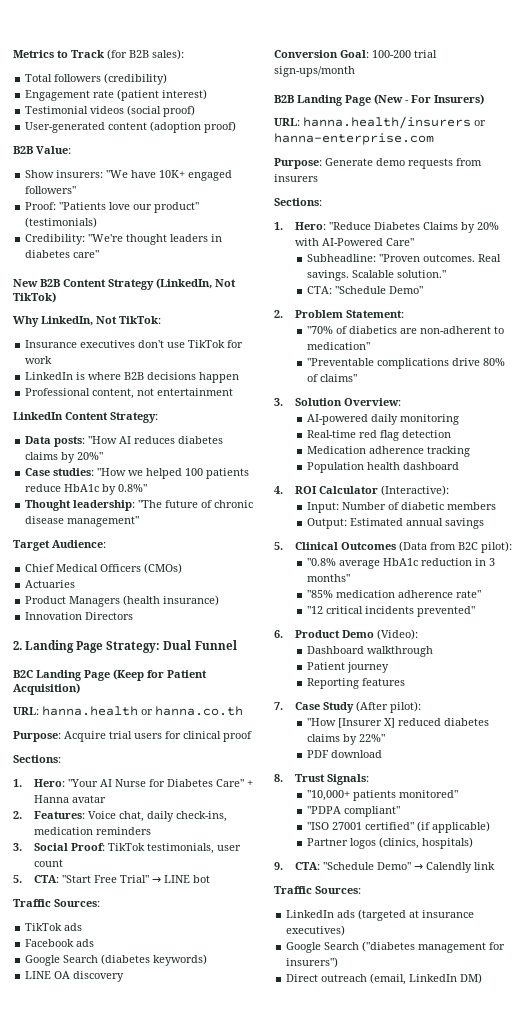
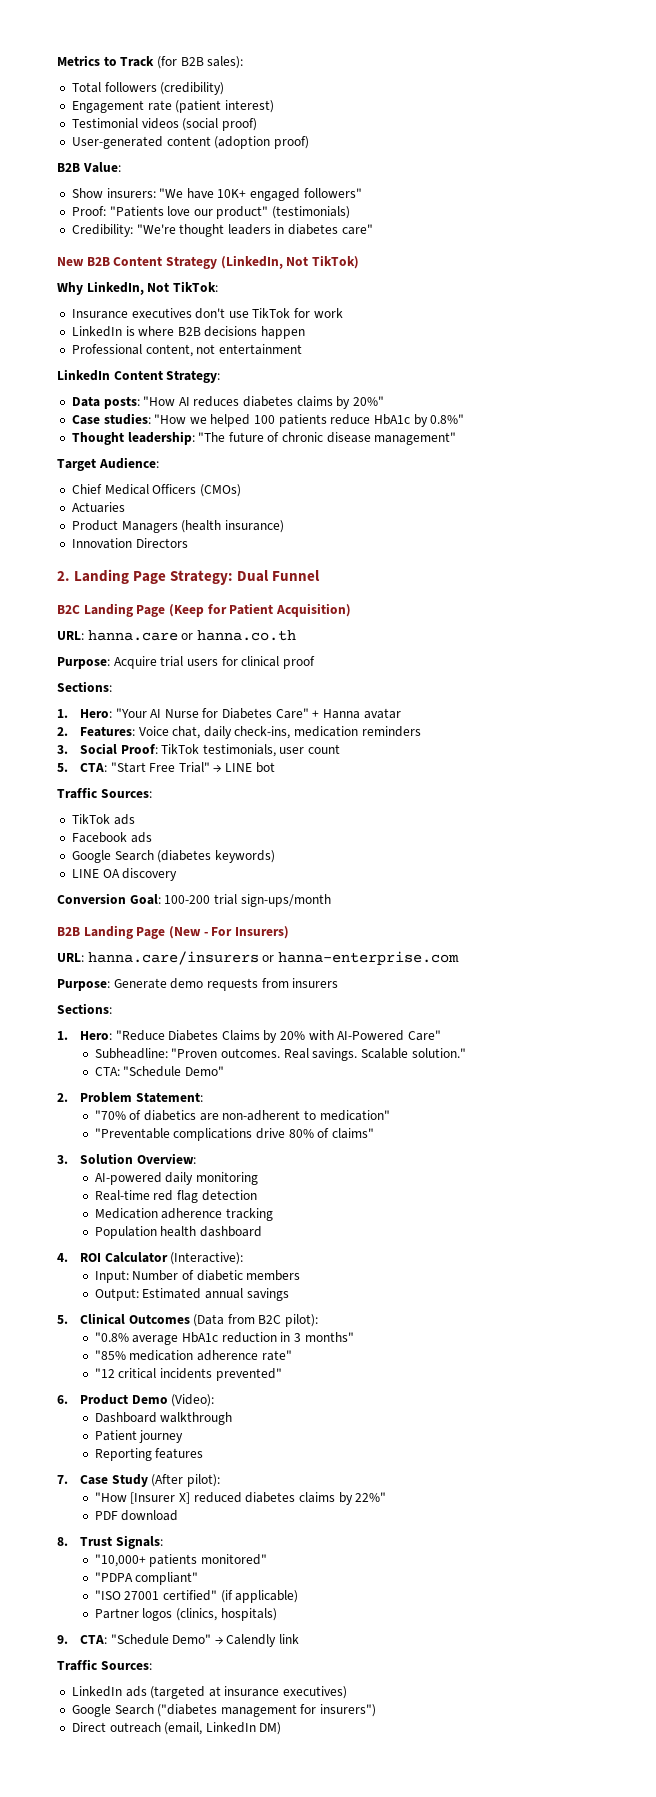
- URL: hanna.health or hanna.co.th
+ URL: hanna.care or hanna.co.th
- URL: hanna.health/insurers or hanna-enterprise.com
+ URL: hanna.care/insurers or hanna-enterprise.com

